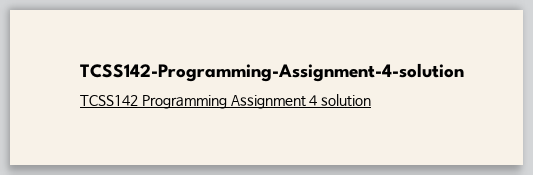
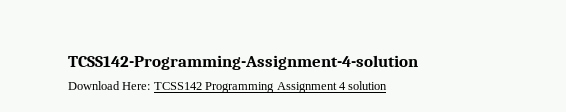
- TCSS142 Programming Assignment 4 solution
+ Download Here: TCSS142 Programming Assignment 4 solution

